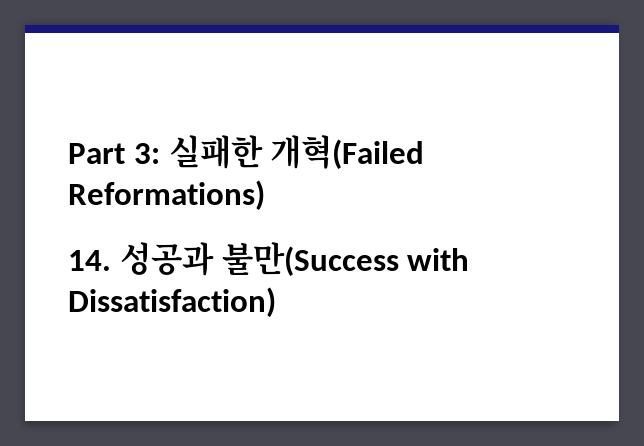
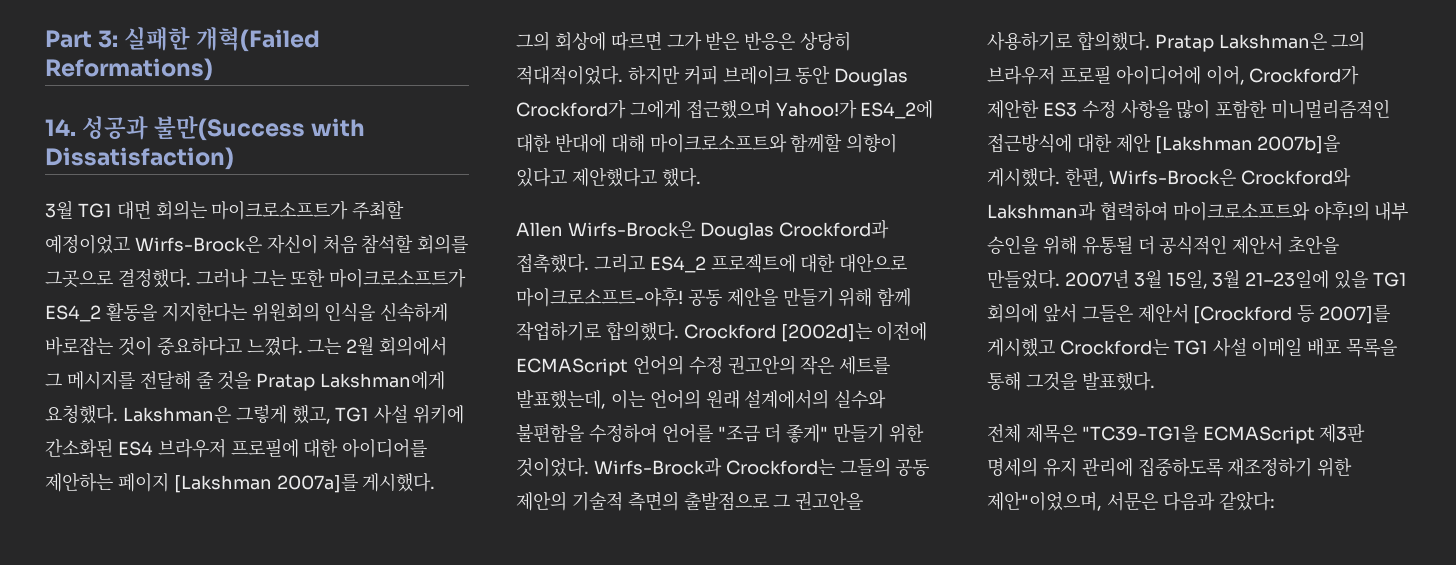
+ 3월 TG1 대면 회의는 마이크로소프트가 주최할 예정이었고 Wirfs-Brock은 자신이 처음 참석할 회의를 그곳으로 결정했다. 그러나 그는 또한 마이크로소프트가 ES4_2 활동을 지지한다는 위원회의 인식을 신속하게 바로잡는 것이 중요하다고 느꼈다. 그는 2월 회의에서 그 메시지를 전달해 줄 것을 Pratap Lakshman에게 요청했다. Lakshman은 그렇게 했고, TG1 사설 위키에 간소화된 ES4 브라우저 프로필에 대한 아이디어를 제안하는 페이지 [Lakshman 2007a]를 게시했다. 그의 회상에 따르면 그가 받은 반응은 상당히 적대적이었다. 하지만 커피 브레이크 동안 Douglas Crockford가 그에게 접근했으며 Yahoo!가 ES4_2에 대한 반대에 대해 마이크로소프트와 함께할 의향이 있다고 제안했다고 했다.
+ Allen Wirfs-Brock은 Douglas Crockford과 접촉했다. 그리고 ES4_2 프로젝트에 대한 대안으로 마이크로소프트-야후! 공동 제안을 만들기 위해 함께 작업하기로 합의했다. Crockford [2002d]는 이전에 ECMAScript 언어의 수정 권고안의 작은 세트를 발표했는데, 이는 언어의 원래 설계에서의 실수와 불편함을 수정하여 언어를 "조금 더 좋게" 만들기 위한 것이었다. Wirfs-Brock과 Crockford는 그들의 공동 제안의 기술적 측면의 출발점으로 그 권고안을 사용하기로 합의했다. Pratap Lakshman은 그의 브라우저 프로필 아이디어에 이어, Crockford가 제안한 ES3 수정 사항을 많이 포함한 미니멀리즘적인 접근방식에 대한 제안 [Lakshman 2007b]을 게시했다. 한편, Wirfs-Brock은 Crockford와 Lakshman과 협력하여 마이크로소프트와 야후!의 내부 승인을 위해 유통될 더 공식적인 제안서 초안을 만들었다. 2007년 3월 15일, 3월 21–23일에 있을 TG1 회의에 앞서 그들은 제안서 [Crockford 등 2007]를 게시했고 Crockford는 TG1 사설 이메일 배포 목록을 통해 그것을 발표했다.
+ 전체 제목은 "TC39-TG1을 ECMAScript 제3판 명세의 유지 관리에 집중하도록 재조정하기 위한 제안"이었으며, 서문은 다음과 같았다:

